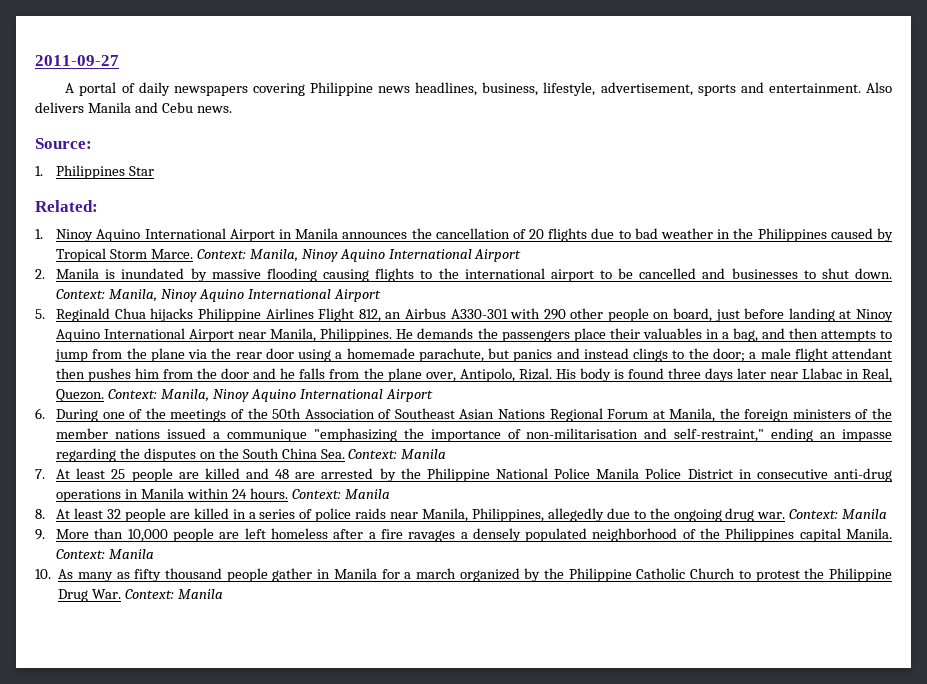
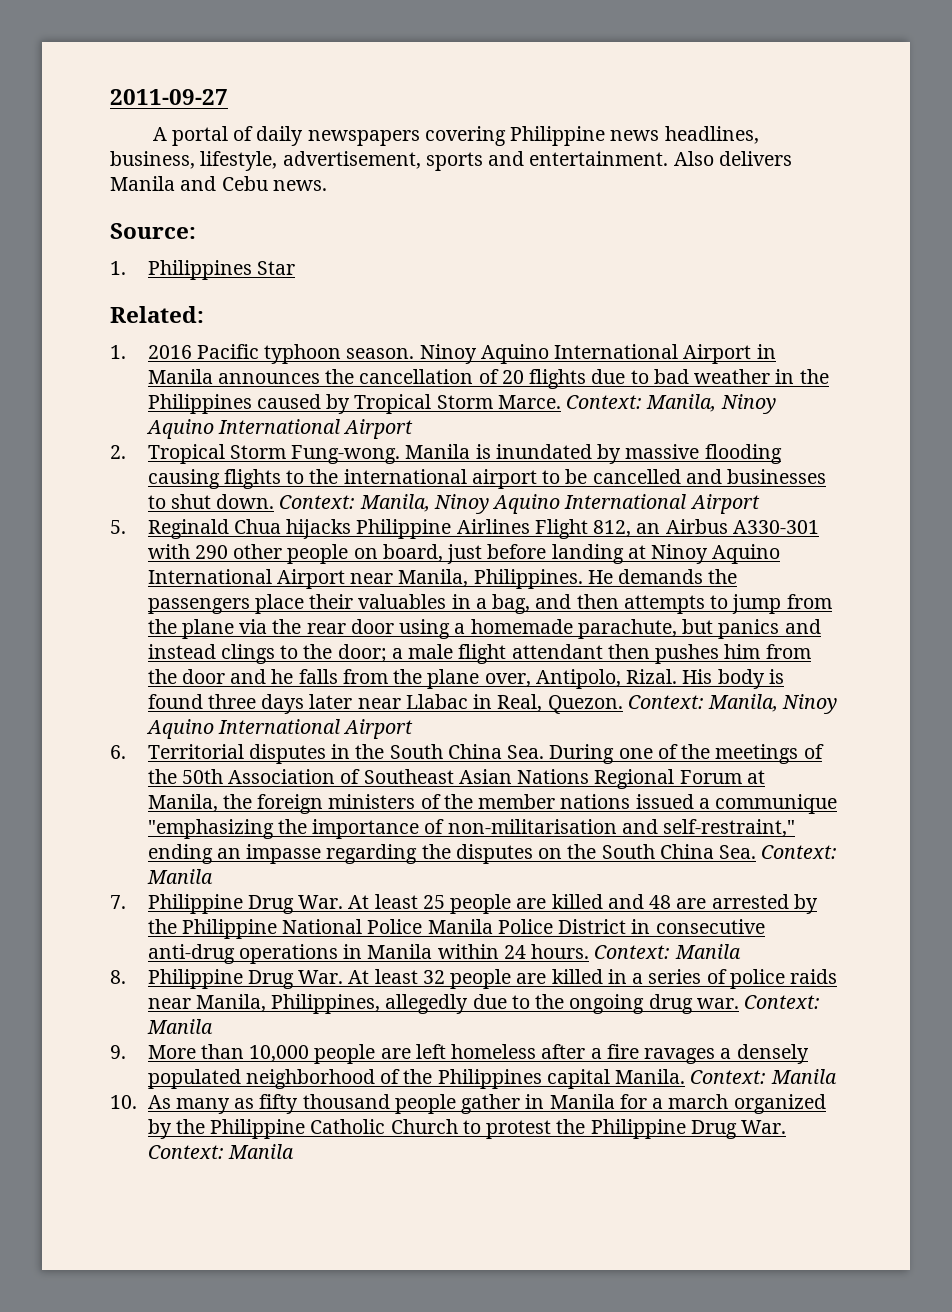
- 1. Ninoy Aquino International Airport in Manila announces the cancellation of 20 flights due to bad weather in the Philippines caused by Tropical Storm Marce.
+ 1. 2016 Pacific typhoon season. Ninoy Aquino International Airport in Manila announces the cancellation of 20 flights due to bad weather in the Philippines caused by Tropical Storm Marce.
- 2. Manila is inundated by massive flooding causing flights to the international airport to be cancelled and businesses to shut down.
+ 2. Tropical Storm Fung-wong. Manila is inundated by massive flooding causing flights to the international airport to be cancelled and businesses to shut down.
- 6. During one of the meetings of the 50th Association of Southeast Asian Nations Regional Forum at Manila, the foreign ministers of the member nations issued a communique "emphasizing the importance of non-militarisation and self-restraint," ending an impasse regarding the disputes on the South China Sea. Context: Manila
+ 6. Territorial disputes in the South China Sea. During one of the meetings of the 50th Association of Southeast Asian Nations Regional Forum at Manila, the foreign ministers of the member nations issued a communique "emphasizing the importance of non-militarisation and self-restraint," ending an impasse regarding the disputes on the South China Sea. Context: Manila
- 7. At least 25 people are killed and 48 are arrested by the Philippine National Police Manila Police District in consecutive anti-drug operations in Manila within 24 hours.
+ 7. Philippine Drug War. At least 25 people are killed and 48 are arrested by the Philippine National Police Manila Police District in consecutive anti-drug operations in Manila within 24 hours.
- 8. At least 32 people are killed in a series of police raids near Manila, Philippines, allegedly due to the ongoing drug war.
+ 8. Philippine Drug War. At least 32 people are killed in a series of police raids near Manila, Philippines, allegedly due to the ongoing drug war.

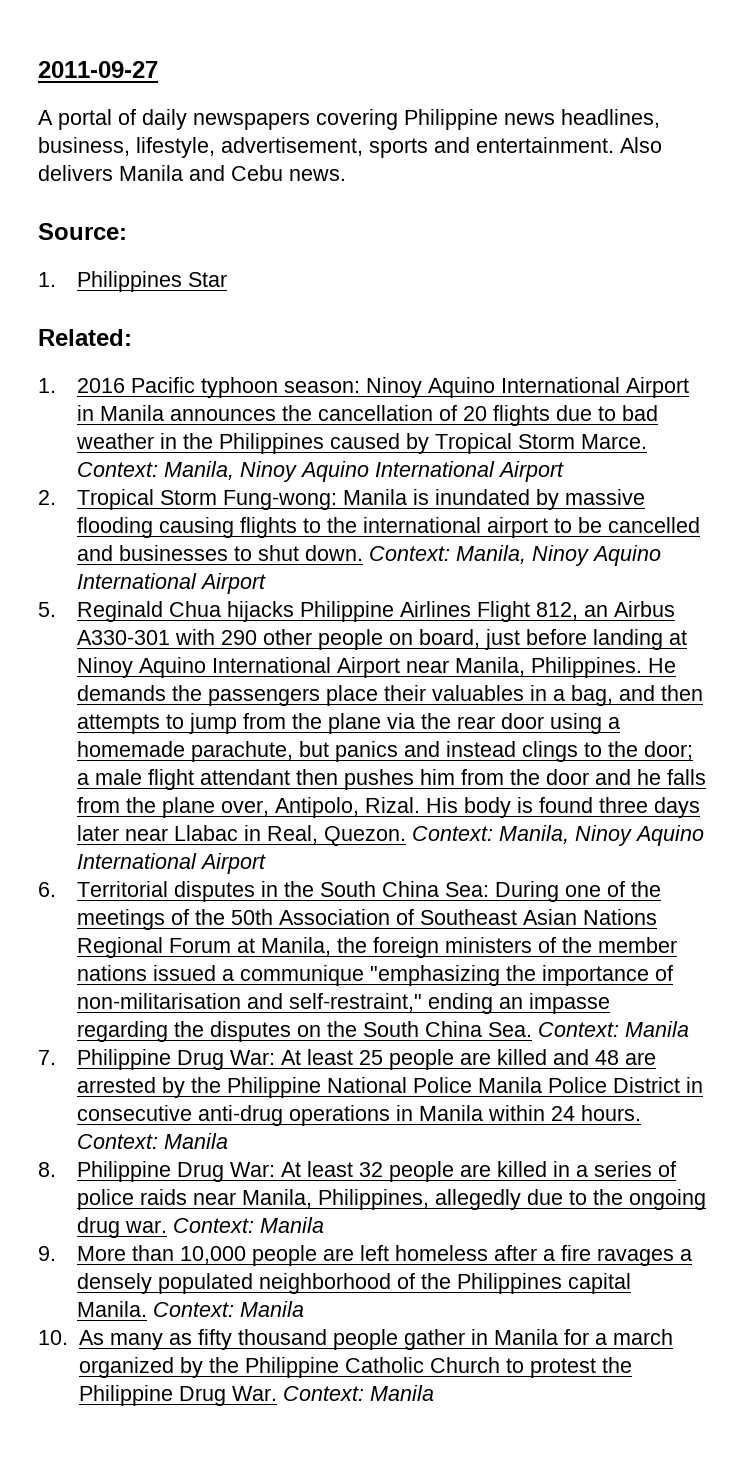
- 1. 2016 Pacific typhoon season. Ninoy Aquino International Airport in Manila announces the cancellation of 20 flights due to bad weather in the Philippines caused by Tropical Storm Marce.
+ 1. 2016 Pacific typhoon season: Ninoy Aquino International Airport in Manila announces the cancellation of 20 flights due to bad weather in the Philippines caused by Tropical Storm Marce.
- 2. Tropical Storm Fung-wong. Manila is inundated by massive flooding causing flights to the international airport to be cancelled and businesses to shut down.
+ 2. Tropical Storm Fung-wong: Manila is inundated by massive flooding causing flights to the international airport to be cancelled and businesses to shut down.
- 6. Territorial disputes in the South China Sea. During one of the meetings of the 50th Association of Southeast Asian Nations Regional Forum at Manila, the foreign ministers of the member nations issued a communique "emphasizing the importance of non-militarisation and self-restraint," ending an impasse regarding the disputes on the South China Sea. Context: Manila
+ 6. Territorial disputes in the South China Sea: During one of the meetings of the 50th Association of Southeast Asian Nations Regional Forum at Manila, the foreign ministers of the member nations issued a communique "emphasizing the importance of non-militarisation and self-restraint," ending an impasse regarding the disputes on the South China Sea. Context: Manila
- 7. Philippine Drug War. At least 25 people are killed and 48 are arrested by the Philippine National Police Manila Police District in consecutive anti-drug operations in Manila within 24 hours.
+ 7. Philippine Drug War: At least 25 people are killed and 48 are arrested by the Philippine National Police Manila Police District in consecutive anti-drug operations in Manila within 24 hours.
- 8. Philippine Drug War. At least 32 people are killed in a series of police raids near Manila, Philippines, allegedly due to the ongoing drug war.
+ 8. Philippine Drug War: At least 32 people are killed in a series of police raids near Manila, Philippines, allegedly due to the ongoing drug war.

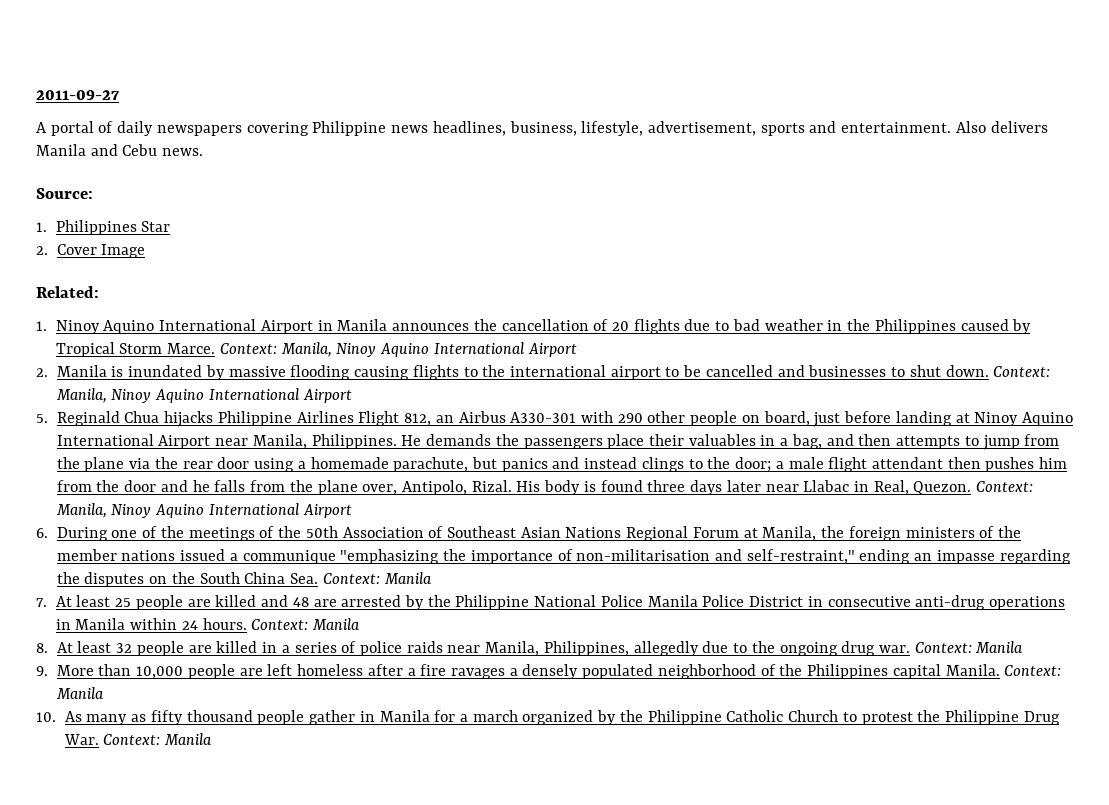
+ 2. Cover Image
- 1. 2016 Pacific typhoon season: Ninoy Aquino International Airport in Manila announces the cancellation of 20 flights due to bad weather in the Philippines caused by Tropical Storm Marce.
+ 1. Ninoy Aquino International Airport in Manila announces the cancellation of 20 flights due to bad weather in the Philippines caused by Tropical Storm Marce.
- 2. Tropical Storm Fung-wong: Manila is inundated by massive flooding causing flights to the international airport to be cancelled and businesses to shut down.
+ 2. Manila is inundated by massive flooding causing flights to the international airport to be cancelled and businesses to shut down.
- 6. Territorial disputes in the South China Sea: During one of the meetings of the 50th Association of Southeast Asian Nations Regional Forum at Manila, the foreign ministers of the member nations issued a communique "emphasizing the importance of non-militarisation and self-restraint," ending an impasse regarding the disputes on the South China Sea. Context: Manila
+ 6. During one of the meetings of the 50th Association of Southeast Asian Nations Regional Forum at Manila, the foreign ministers of the member nations issued a communique "emphasizing the importance of non-militarisation and self-restraint," ending an impasse regarding the disputes on the South China Sea. Context: Manila
- 7. Philippine Drug War: At least 25 people are killed and 48 are arrested by the Philippine National Police Manila Police District in consecutive anti-drug operations in Manila within 24 hours.
+ 7. At least 25 people are killed and 48 are arrested by the Philippine National Police Manila Police District in consecutive anti-drug operations in Manila within 24 hours.
- 8. Philippine Drug War: At least 32 people are killed in a series of police raids near Manila, Philippines, allegedly due to the ongoing drug war.
+ 8. At least 32 people are killed in a series of police raids near Manila, Philippines, allegedly due to the ongoing drug war.

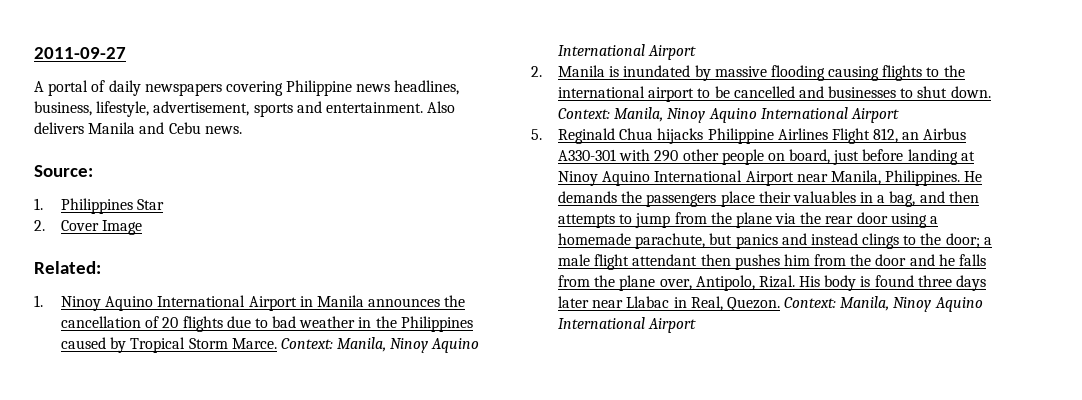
- 6. During one of the meetings of the 50th Association of Southeast Asian Nations Regional Forum at Manila, the foreign ministers of the member nations issued a communique "emphasizing the importance of non-militarisation and self-restraint," ending an impasse regarding the disputes on the South China Sea. Context: Manila
- 7. At least 25 people are killed and 48 are arrested by the Philippine National Police Manila Police District in consecutive anti-drug operations in Manila within 24 hours. Context: Manila
- 8. At least 32 people are killed in a series of police raids near Manila, Philippines, allegedly due to the ongoing drug war. Context: Manila
- 9. More than 10,000 people are left homeless after a fire ravages a densely populated neighborhood of the Philippines capital Manila. Context: Manila
- 10. As many as fifty thousand people gather in Manila for a march organized by the Philippine Catholic Church to protest the Philippine Drug War. Context: Manila

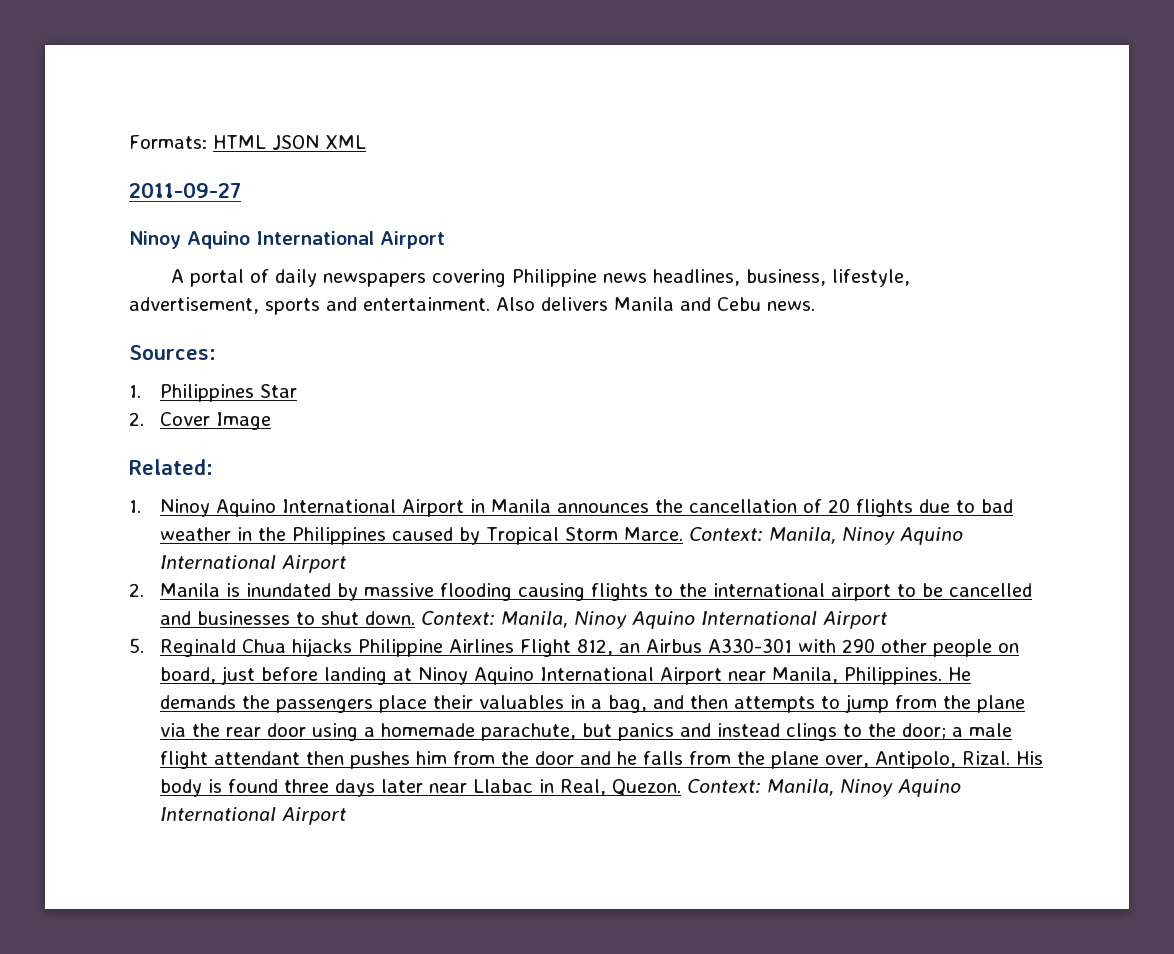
+ Formats: HTML JSON XML
  2011-09-27
+ Ninoy Aquino International Airport
- Source:
+ Sources:

